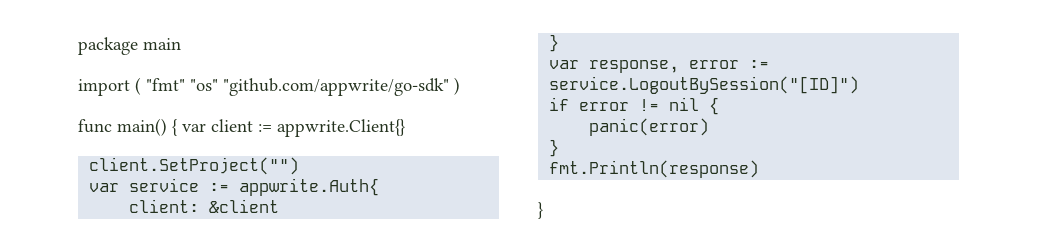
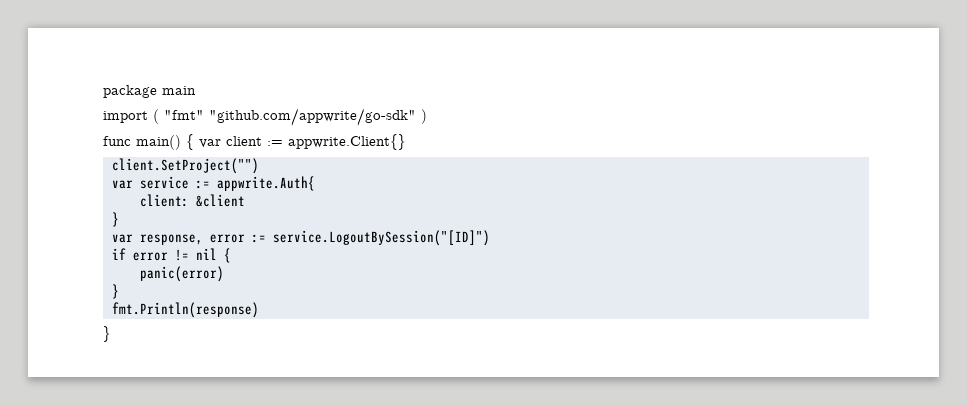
- import ( "fmt" "os" "github.com/appwrite/go-sdk" )
+ import ( "fmt" "github.com/appwrite/go-sdk" )

